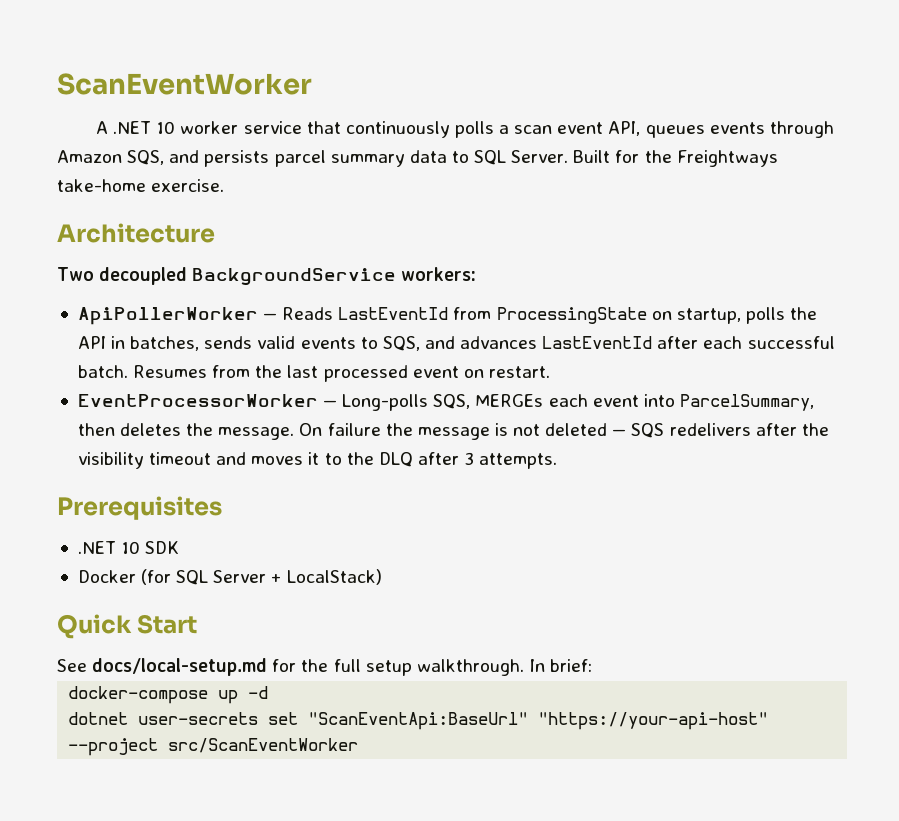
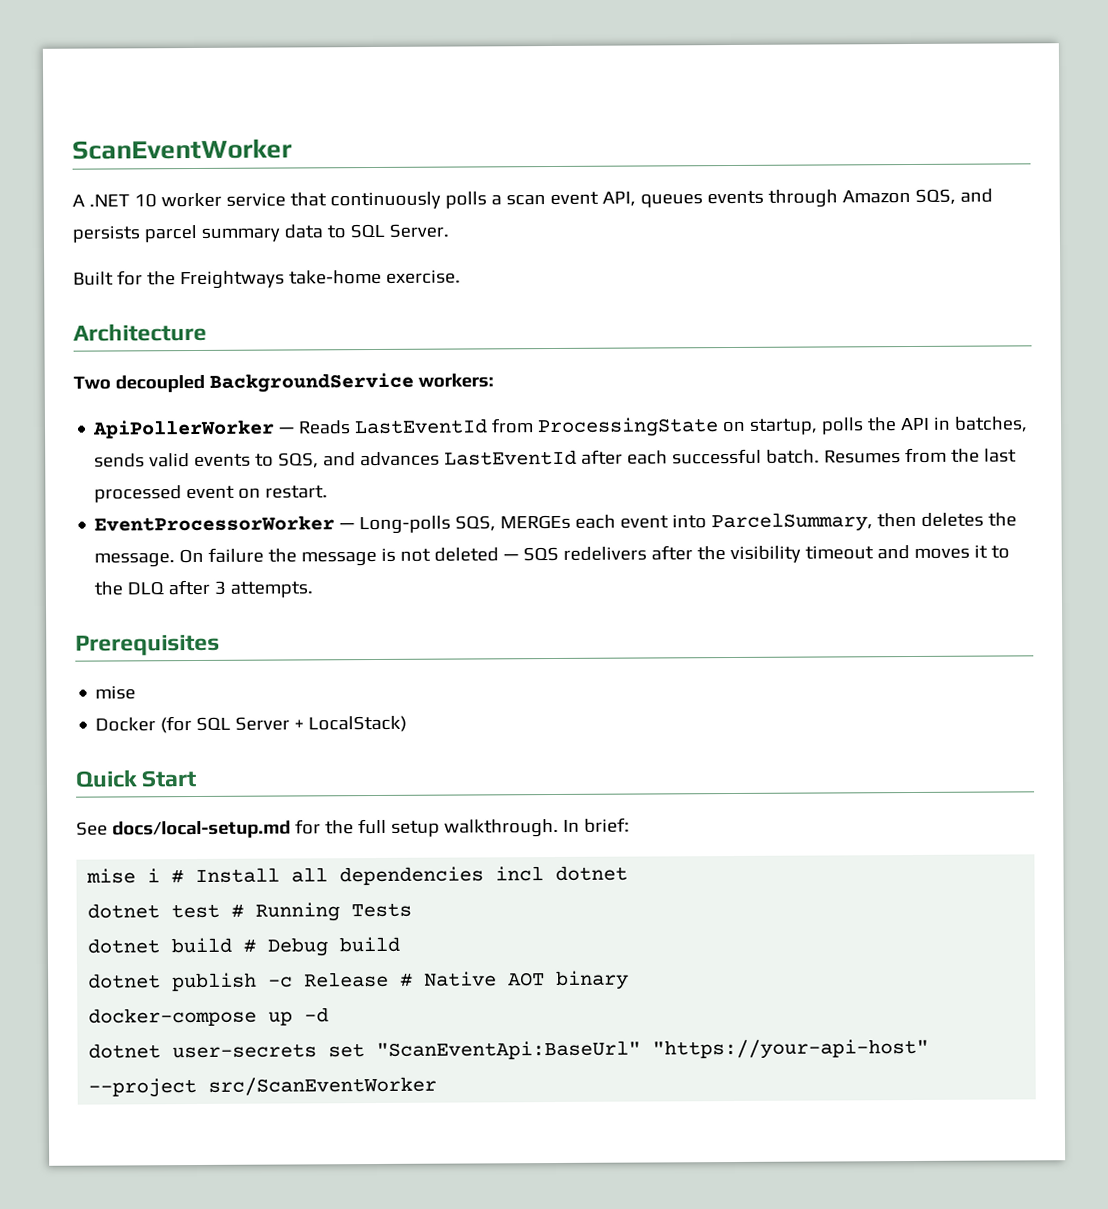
- A .NET 10 worker service that continuously polls a scan event API, queues events through Amazon SQS, and persists parcel summary data to SQL Server. Built for the Freightways take-home exercise.
+ A .NET 10 worker service that continuously polls a scan event API, queues events through Amazon SQS, and persists parcel summary data to SQL Server.
+ Built for the Freightways take-home exercise.
  Prerequisites
- .NET 10 SDK
+ mise
+ mise i # Install all dependencies incl dotnet
+ dotnet test # Running Tests
+ dotnet build # Debug build
+ dotnet publish -c Release # Native AOT binary

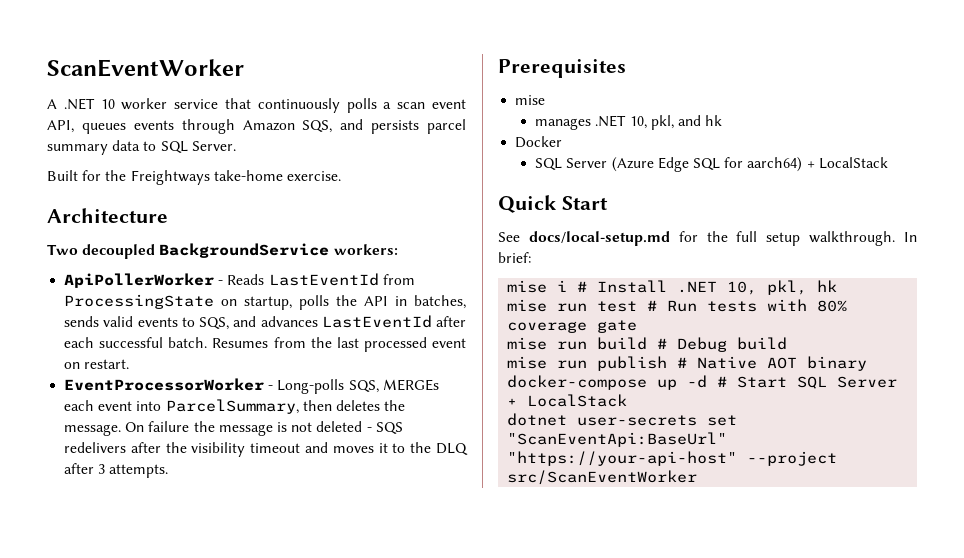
- ApiPollerWorker — Reads LastEventId from ProcessingState on startup, polls the API in batches, sends valid events to SQS, and advances LastEventId after each successful batch.
+ ApiPollerWorker - Reads LastEventId from ProcessingState on startup, polls the API in batches, sends valid events to SQS, and advances LastEventId after each successful batch.
- EventProcessorWorker — Long-polls SQS, MERGEs each event into ParcelSummary, then deletes the message.
+ EventProcessorWorker - Long-polls SQS, MERGEs each event into ParcelSummary, then deletes the message.
- On failure the message is not deleted — SQS redelivers after the visibility timeout and moves it to the DLQ after 3 attempts.
+ On failure the message is not deleted - SQS redelivers after the visibility timeout and moves it to the DLQ after 3 attempts.
+ manages .NET 10, pkl, and hk
- Docker (for SQL Server + LocalStack)
+ Docker
+ SQL Server (Azure Edge SQL for aarch64) + LocalStack
- mise i # Install all dependencies incl dotnet
- dotnet test # Running Tests
- dotnet build # Debug build
+ mise i # Install .NET 10, pkl, hk
+ mise run test # Run tests with 80% coverage gate
+ mise run build # Debug build
- dotnet publish -c Release # Native AOT binary
+ mise run publish # Native AOT binary
- docker-compose up -d
+ docker-compose up -d # Start SQL Server + LocalStack

